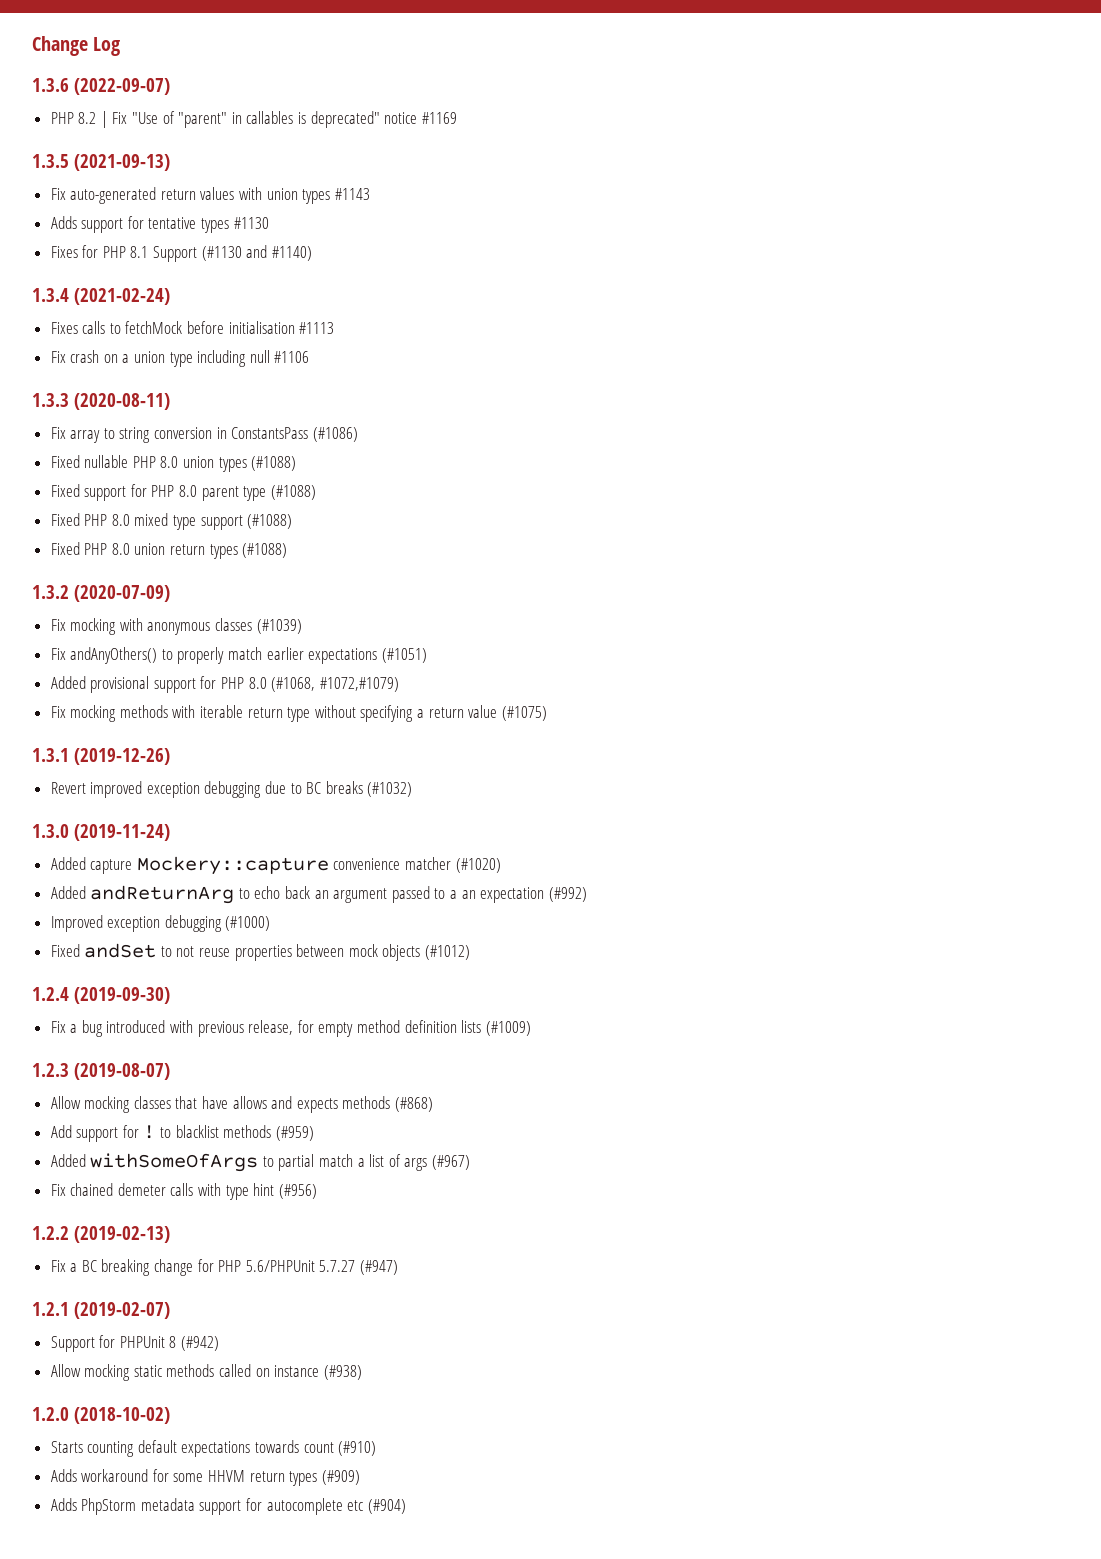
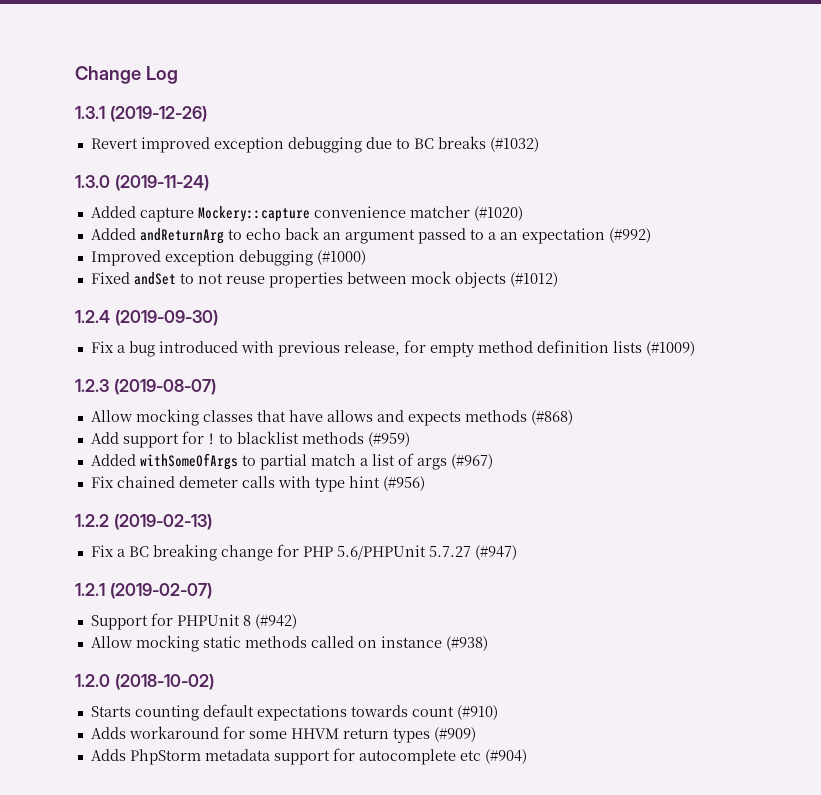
- 1.3.6 (2022-09-07)
- PHP 8.2 | Fix "Use of "parent" in callables is deprecated" notice #1169
- 1.3.5 (2021-09-13)
- Fix auto-generated return values with union types #1143
- Adds support for tentative types #1130
- Fixes for PHP 8.1 Support (#1130 and #1140)
- 1.3.4 (2021-02-24)
- Fixes calls to fetchMock before initialisation #1113
- Fix crash on a union type including null #1106
- 1.3.3 (2020-08-11)
- Fix array to string conversion in ConstantsPass (#1086)
- Fixed nullable PHP 8.0 union types (#1088)
- Fixed support for PHP 8.0 parent type (#1088)
- Fixed PHP 8.0 mixed type support (#1088)
- Fixed PHP 8.0 union return types (#1088)
- 1.3.2 (2020-07-09)
- Fix mocking with anonymous classes (#1039)
- Fix andAnyOthers() to properly match earlier expectations (#1051)
- Added provisional support for PHP 8.0 (#1068, #1072,#1079)
- Fix mocking methods with iterable return type without specifying a return value (#1075)

